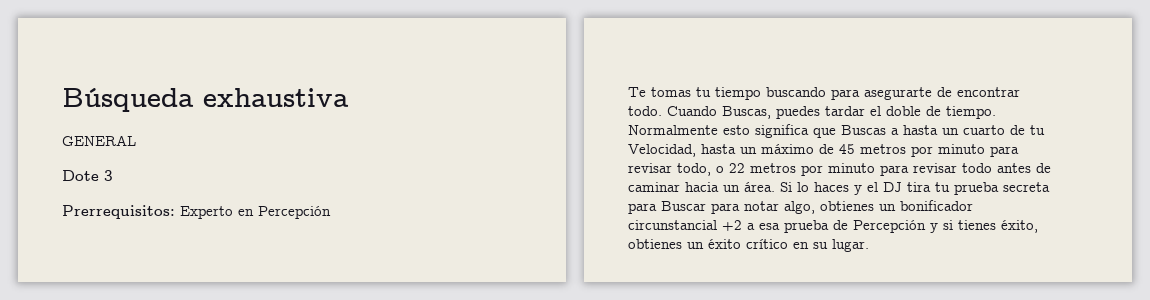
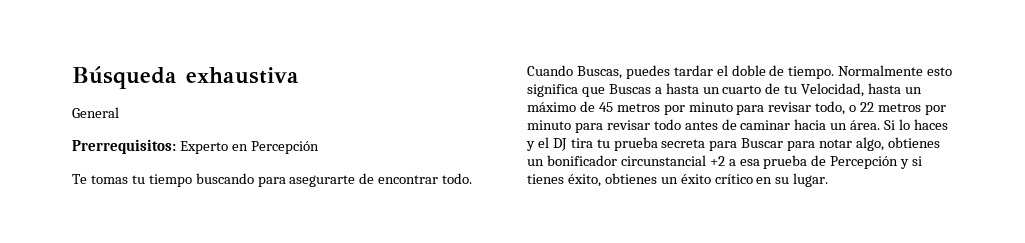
- GENERAL
- Dote 3
+ General

